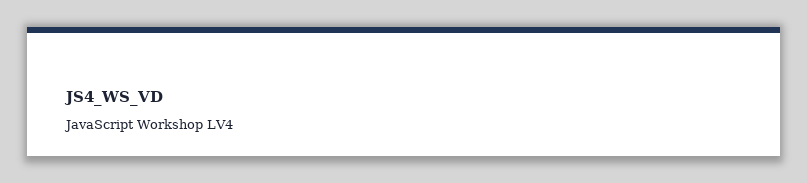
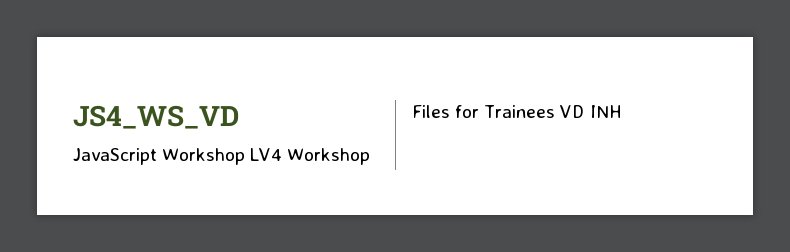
- JavaScript Workshop LV4
+ JavaScript Workshop LV4 Workshop Files for Trainees VD INH

